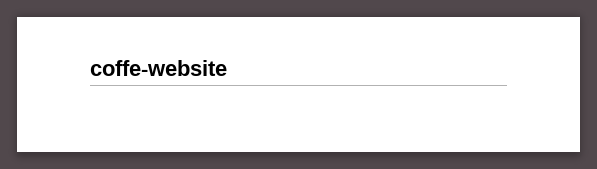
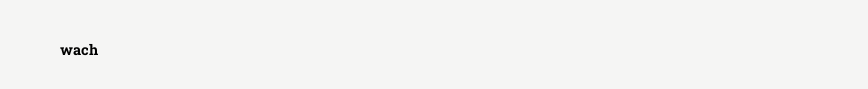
- coffe-website
+ wach

